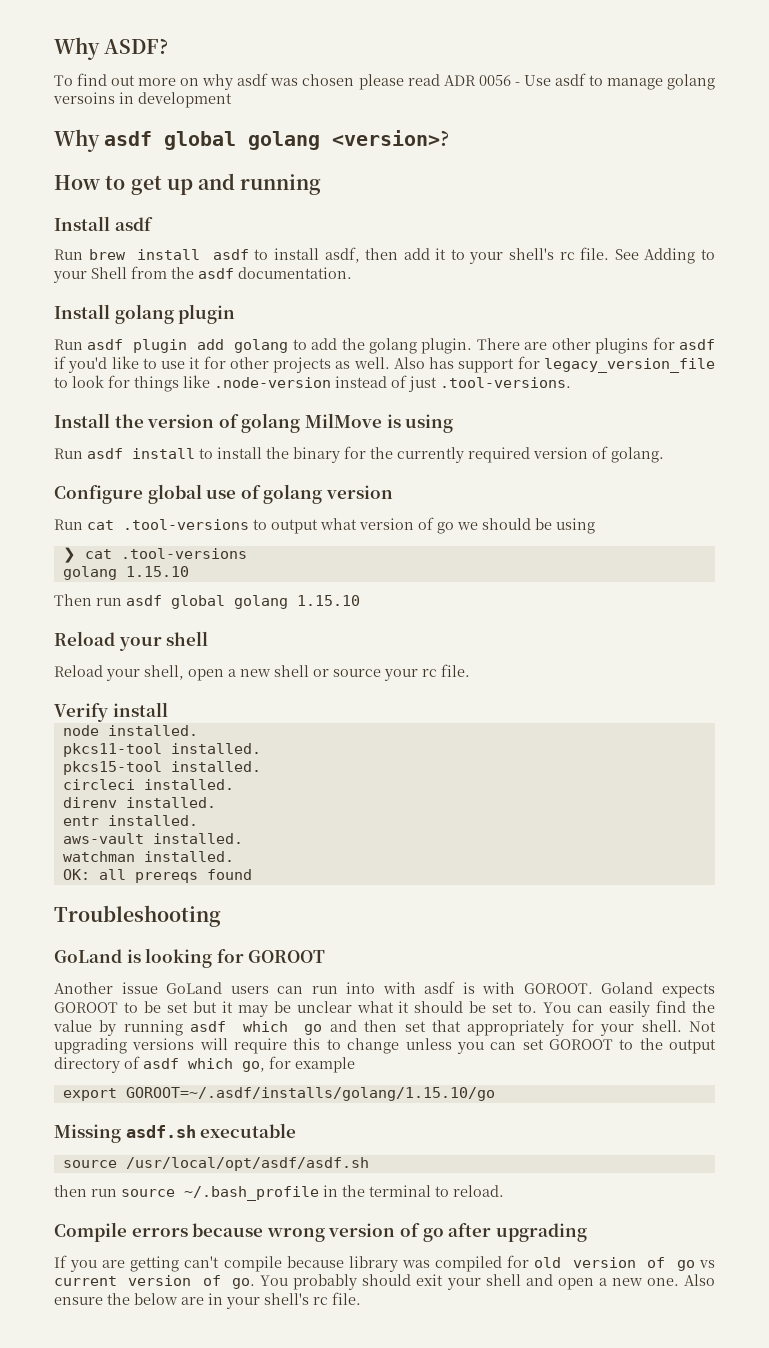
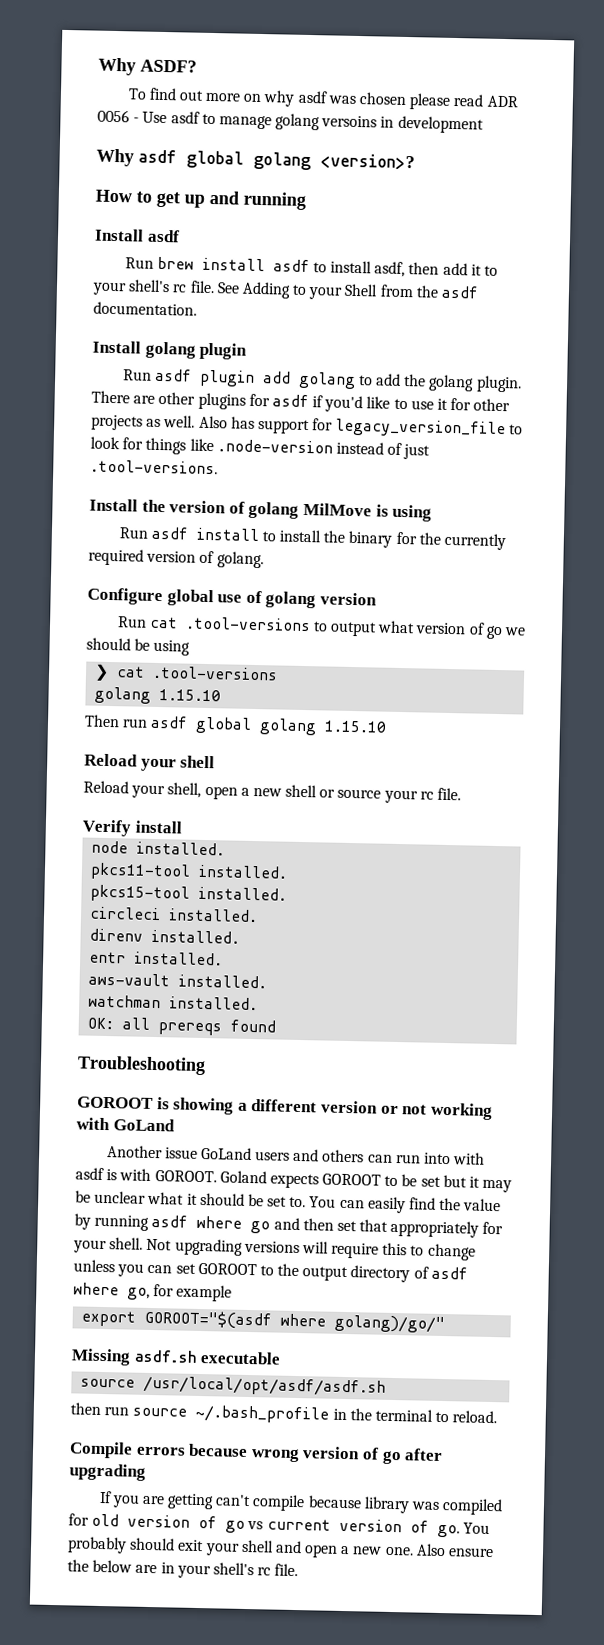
- GoLand is looking for GOROOT
+ GOROOT is showing a different version or not working with GoLand
- Another issue GoLand users can run into with asdf is with GOROOT.
+ Another issue GoLand users and others can run into with asdf is with GOROOT.
- You can easily find the value by running asdf which go and then set that appropriately for your shell.
+ You can easily find the value by running asdf where go and then set that appropriately for your shell.
- Not upgrading versions will require this to change unless you can set GOROOT to the output directory of asdf which go, for example
+ Not upgrading versions will require this to change unless you can set GOROOT to the output directory of asdf where go, for example
- export GOROOT=~/.asdf/installs/golang/1.15.10/go
+ export GOROOT="$(asdf where golang)/go/"

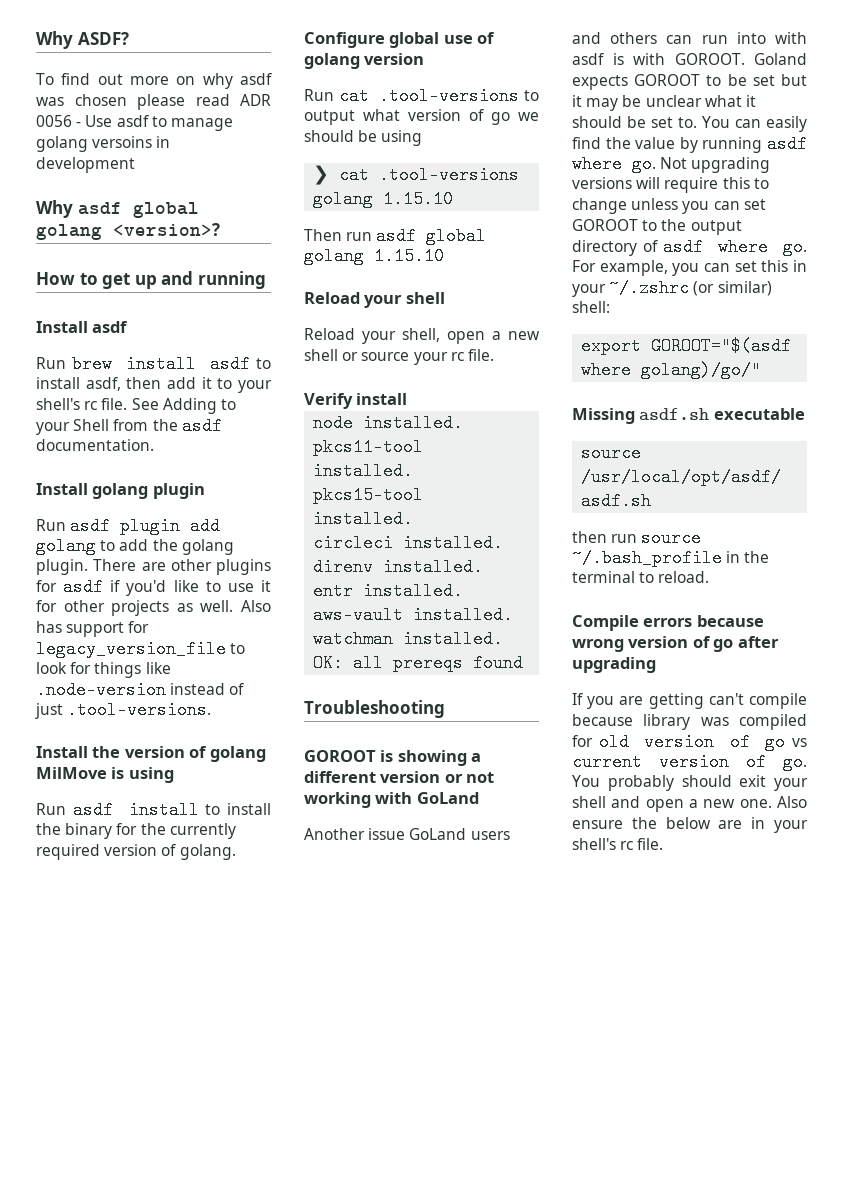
- You can easily find the value by running asdf where go and then set that appropriately for your shell.
+ You can easily find the value by running asdf where go.
- Not upgrading versions will require this to change unless you can set GOROOT to the output directory of asdf where go, for example
+ Not upgrading versions will require this to change unless you can set GOROOT to the output directory of asdf where go. For example, you can set this in your ~/.zshrc (or similar) shell:

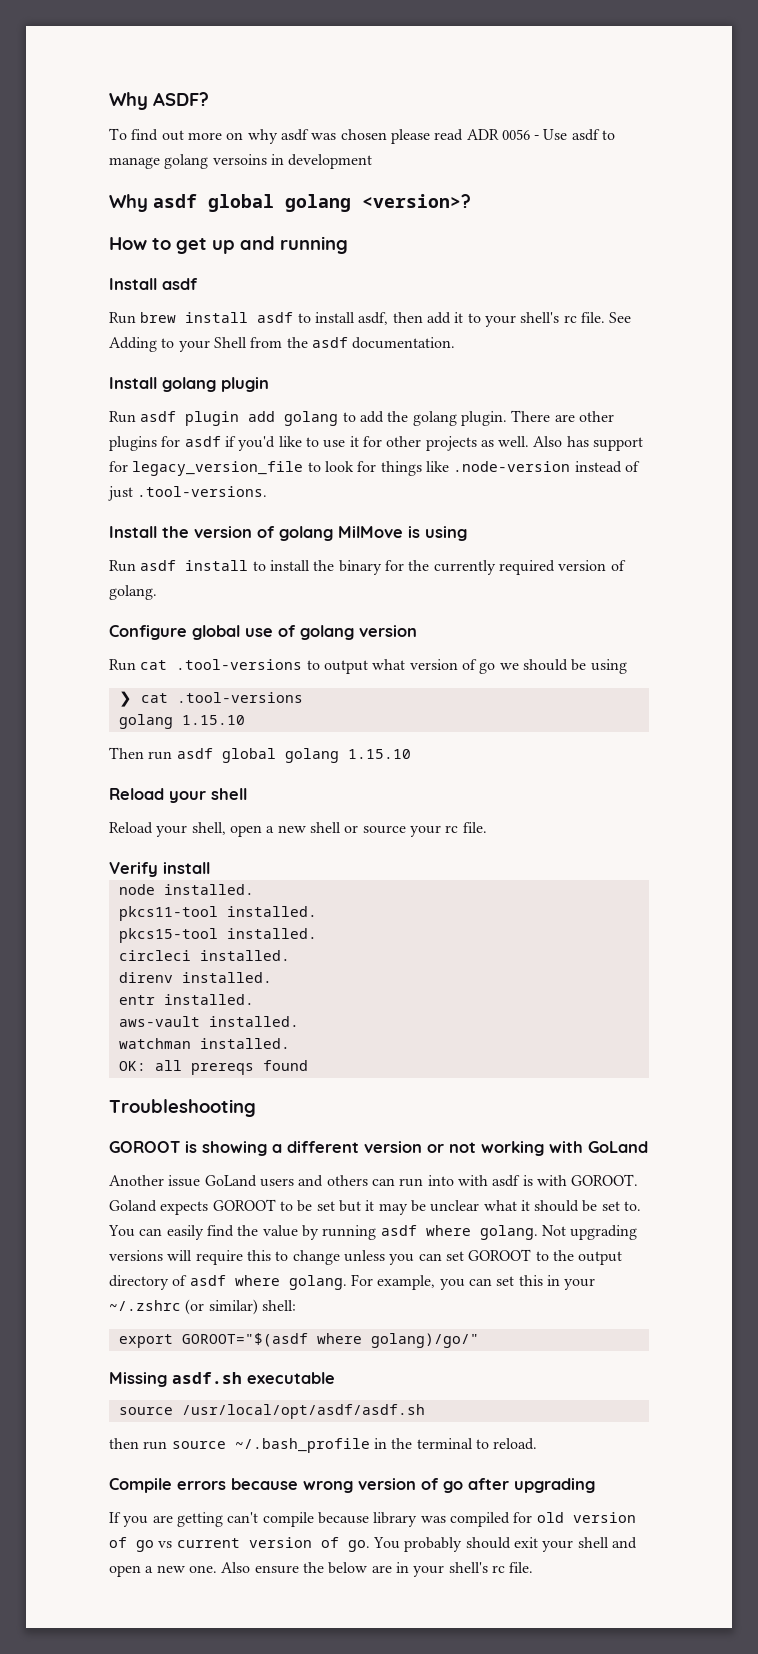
- You can easily find the value by running asdf where go.
+ You can easily find the value by running asdf where golang.
- Not upgrading versions will require this to change unless you can set GOROOT to the output directory of asdf where go.
+ Not upgrading versions will require this to change unless you can set GOROOT to the output directory of asdf where golang.

